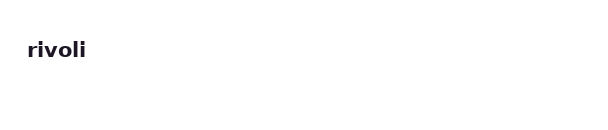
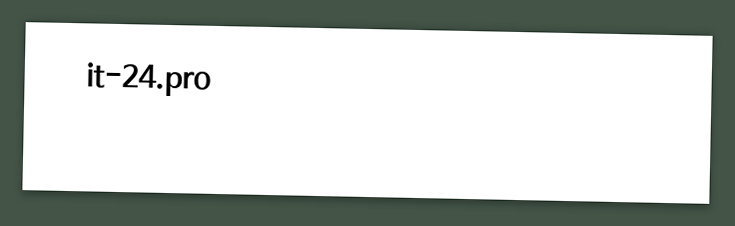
- rivoli
+ it-24.pro

